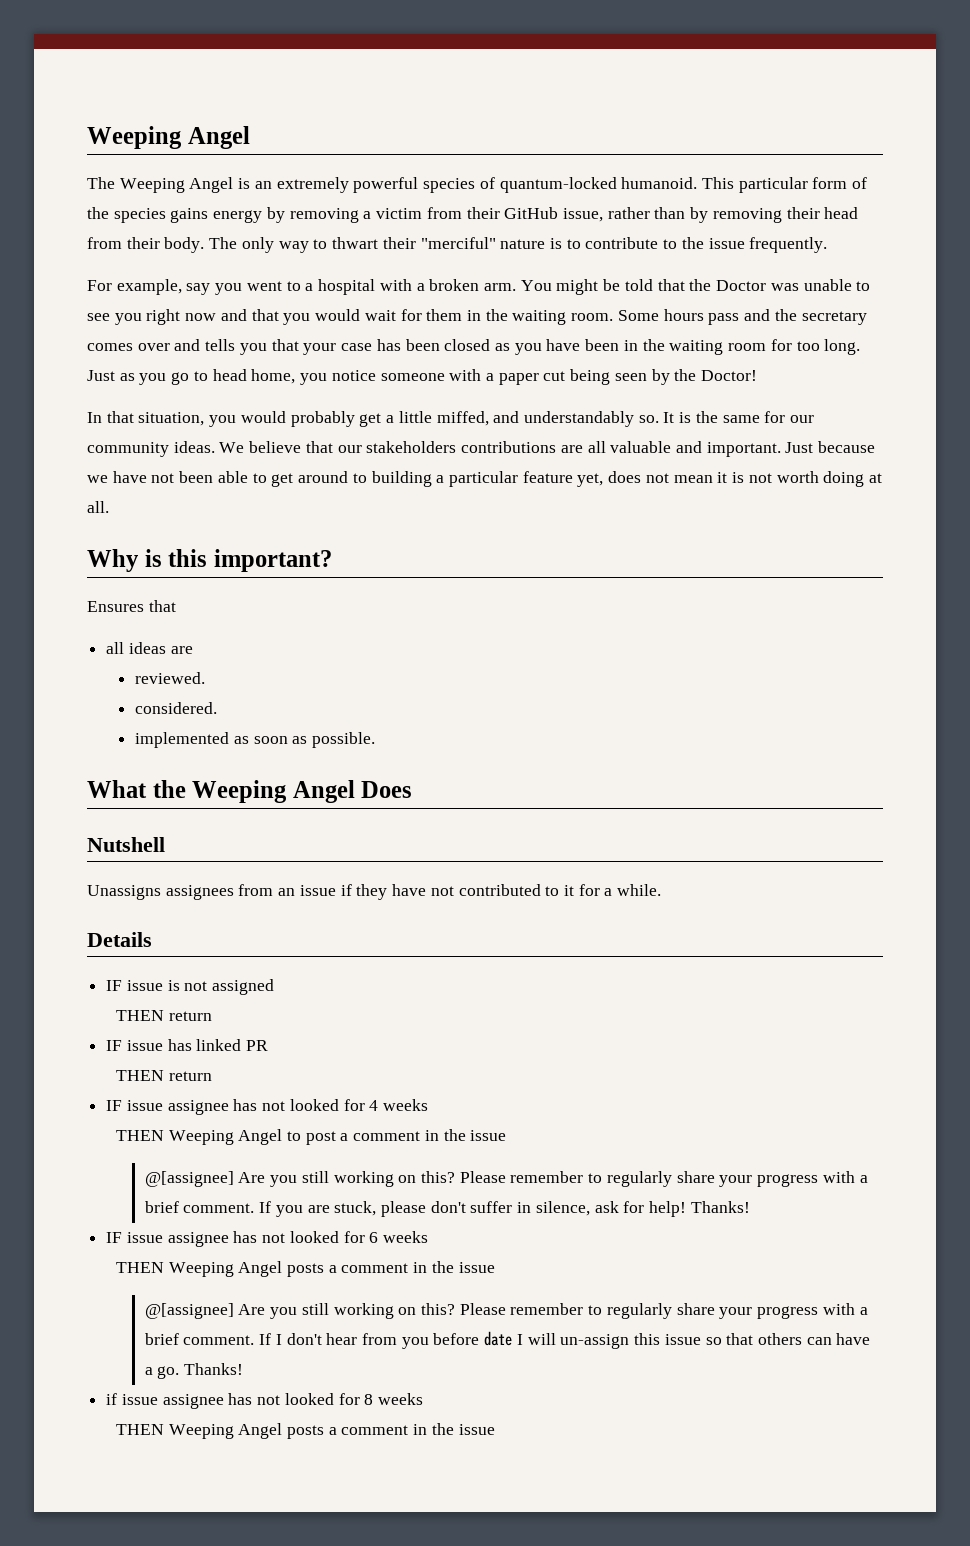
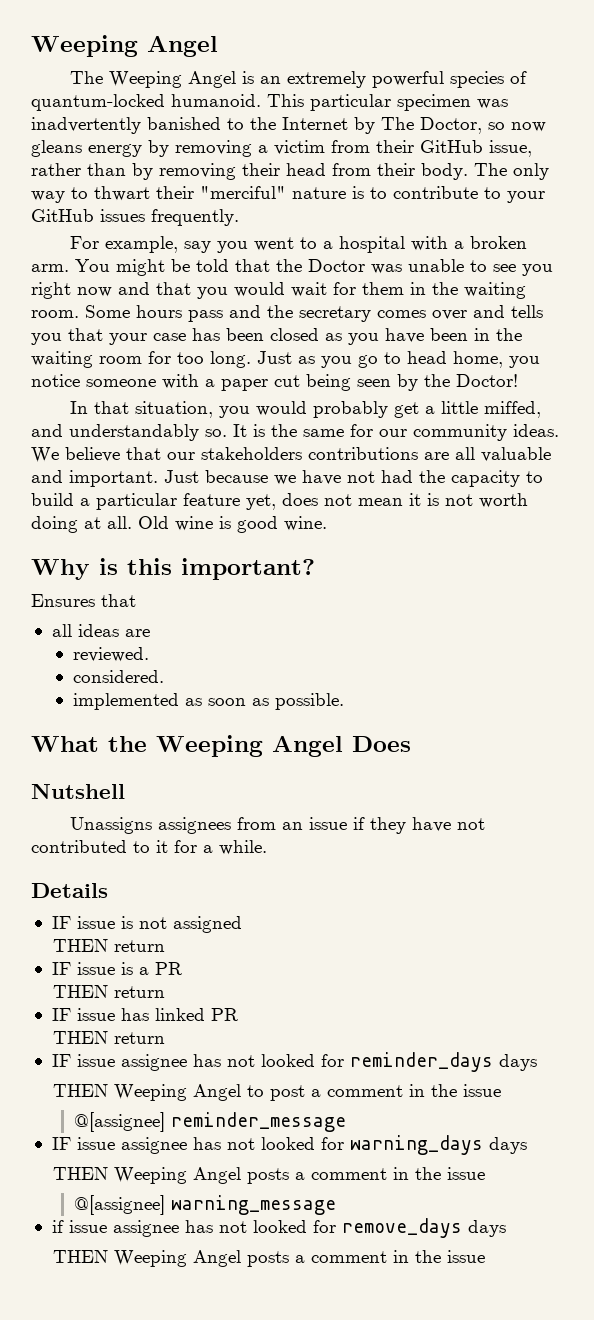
- This particular form of the species gains energy by removing a victim from their GitHub issue, rather than by removing their head from their body.
+ This particular specimen was inadvertently banished to the Internet by The Doctor, so now gleans energy by removing a victim from their GitHub issue, rather than by removing their head from their body.
- The only way to thwart their "merciful" nature is to contribute to the issue frequently.
+ The only way to thwart their "merciful" nature is to contribute to your GitHub issues frequently.
- Just because we have not been able to get around to building a particular feature yet, does not mean it is not worth doing at all.
+ Just because we have not had the capacity to build a particular feature yet, does not mean it is not worth doing at all. Old wine is good wine.
+ IF issue is a PR
+ THEN return
- IF issue assignee has not looked for 4 weeks
+ IF issue assignee has not looked for reminder_days days
- @[assignee] Are you still working on this? Please remember to regularly share your progress with a brief comment. If you are stuck, please don't suffer in silence, ask for help! Thanks!
- IF issue assignee has not looked for 6 weeks
+ @[assignee] reminder_message
+ IF issue assignee has not looked for warning_days days
- @[assignee] Are you still working on this? Please remember to regularly share your progress with a brief comment. If I don't hear from you before date I will un-assign this issue so that others can have a go. Thanks!
+ @[assignee] warning_message
- if issue assignee has not looked for 8 weeks
+ if issue assignee has not looked for remove_days days

